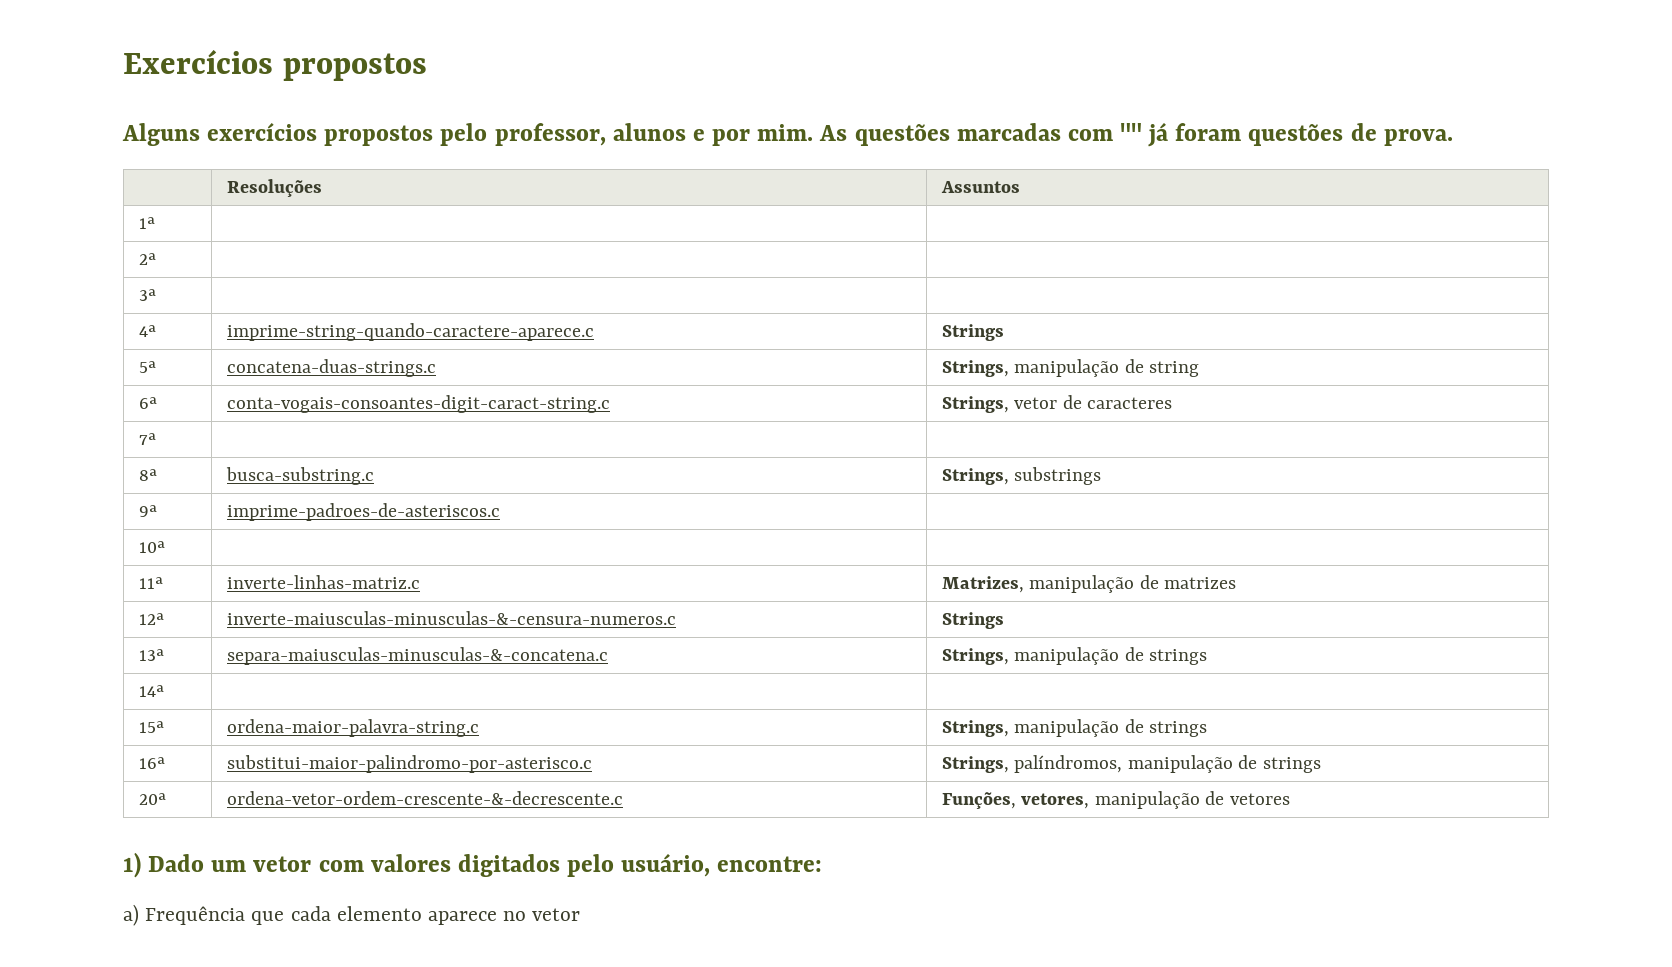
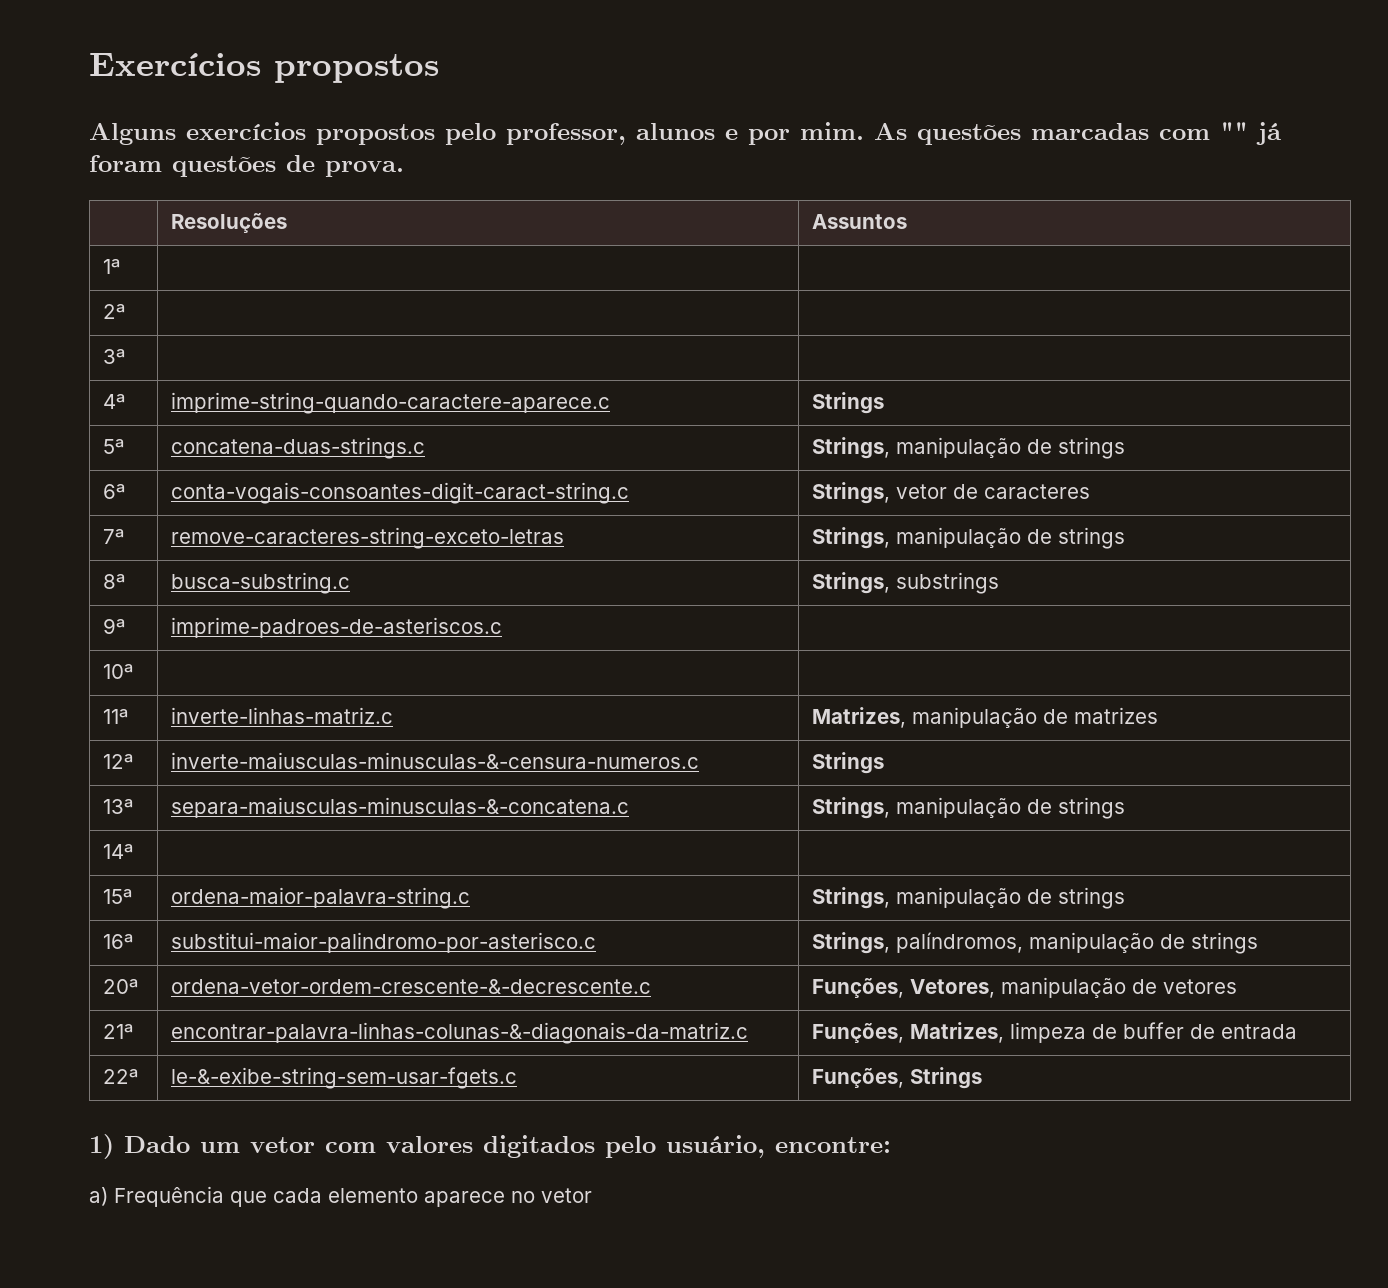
- 5ª | concatena-duas-strings.c | Strings, manipulação de string
+ 5ª | concatena-duas-strings.c | Strings, manipulação de strings
- 7ª | |
+ 7ª | remove-caracteres-string-exceto-letras | Strings, manipulação de strings
- 20ª | ordena-vetor-ordem-crescente-&-decrescente.c | Funções, vetores, manipulação de vetores
+ 20ª | ordena-vetor-ordem-crescente-&-decrescente.c | Funções, Vetores, manipulação de vetores
+ 21ª | encontrar-palavra-linhas-colunas-&-diagonais-da-matriz.c | Funções, Matrizes, limpeza de buffer de entrada
+ 22ª | le-&-exibe-string-sem-usar-fgets.c | Funções, Strings

